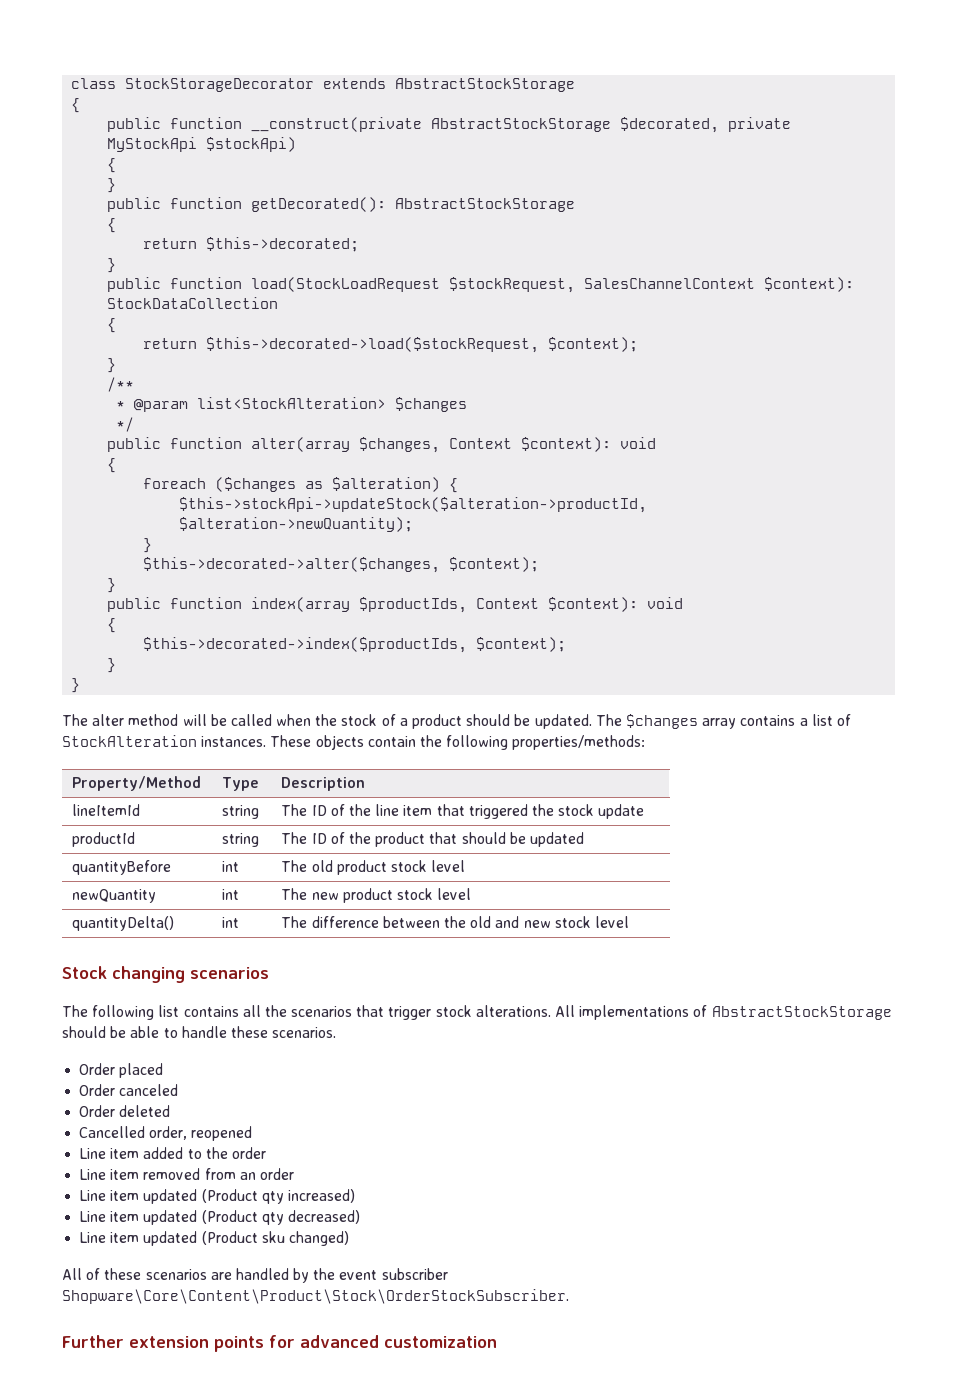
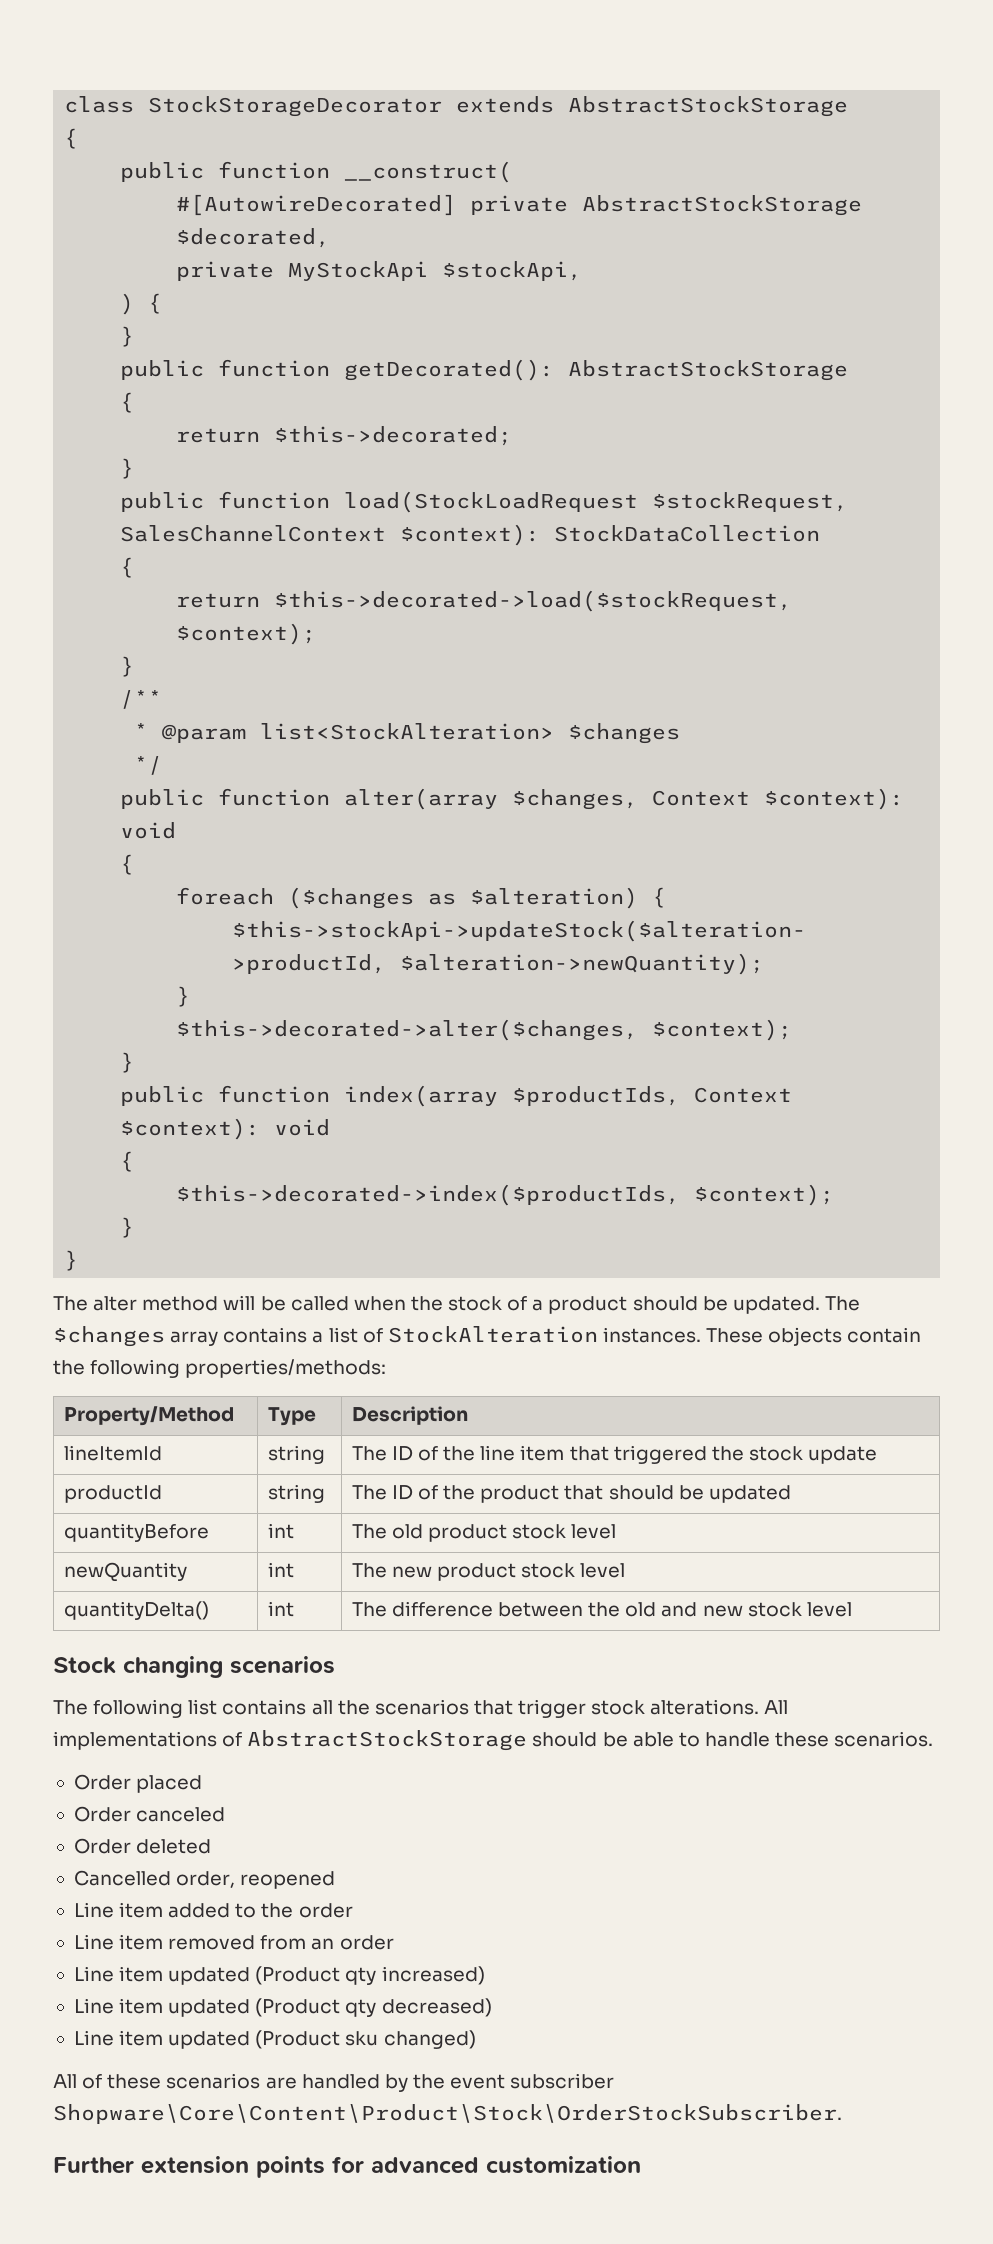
- public function __construct(private AbstractStockStorage $decorated, private MyStockApi $stockApi)
- {
+ public function __construct(
+ #[AutowireDecorated] private AbstractStockStorage $decorated,
+ private MyStockApi $stockApi,
+ ) {

